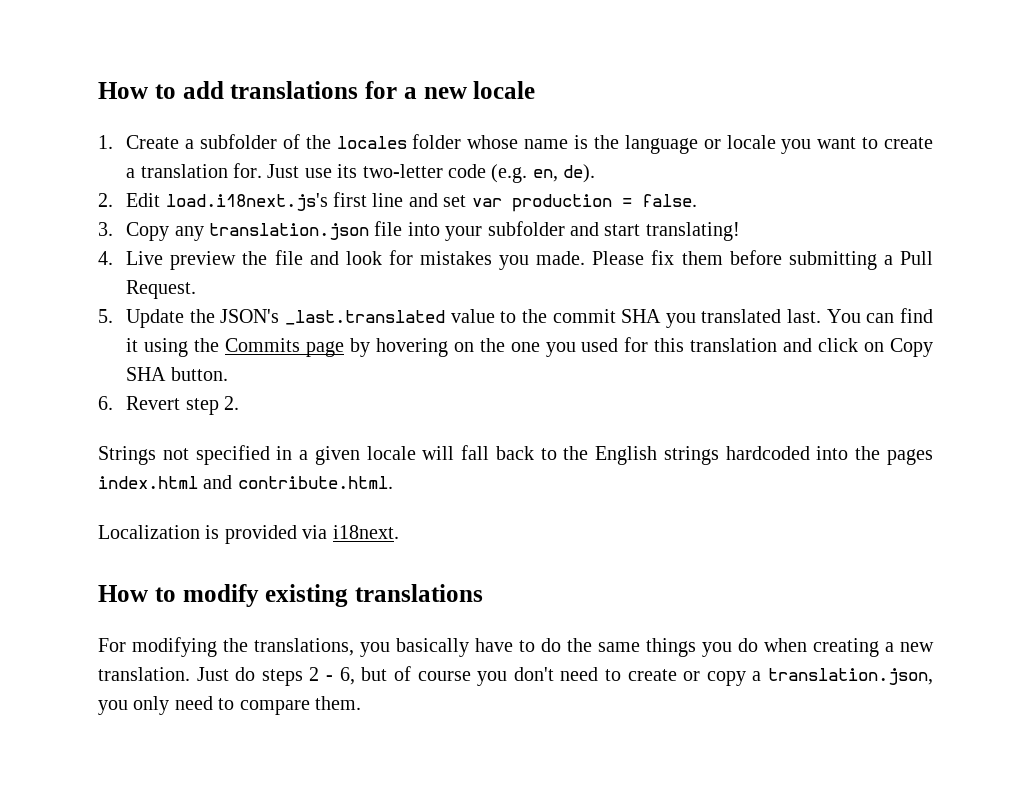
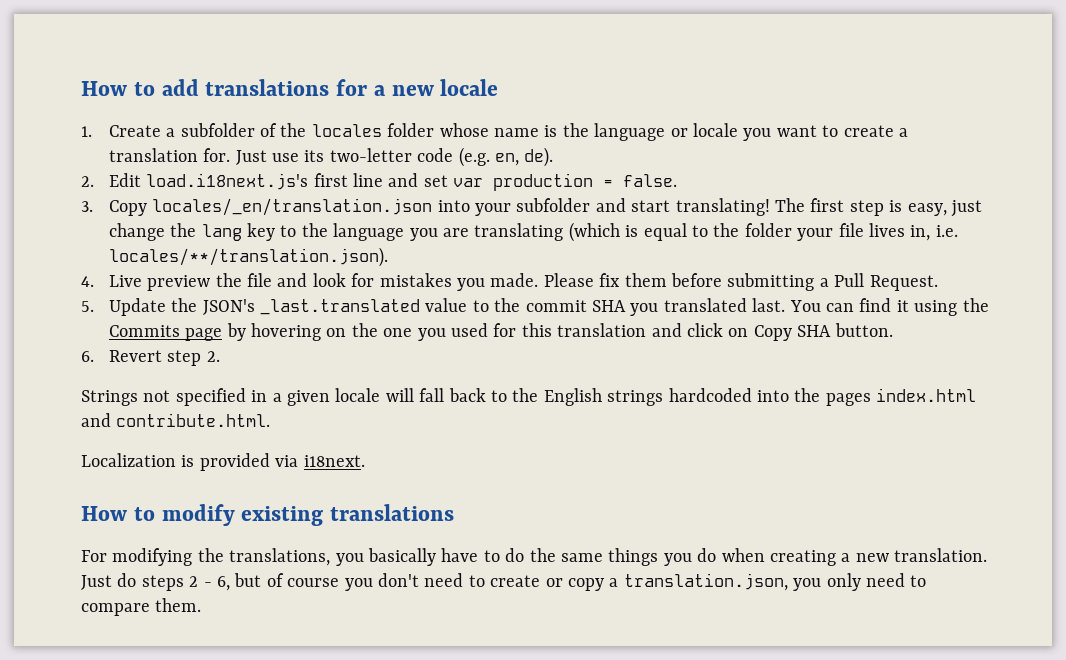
- 3. Copy any translation.json file into your subfolder and start translating!
+ 3. Copy locales/_en/translation.json into your subfolder and start translating! The first step is easy, just change the lang key to the language you are translating (which is equal to the folder your file lives in, i.e. locales/**/translation.json).

